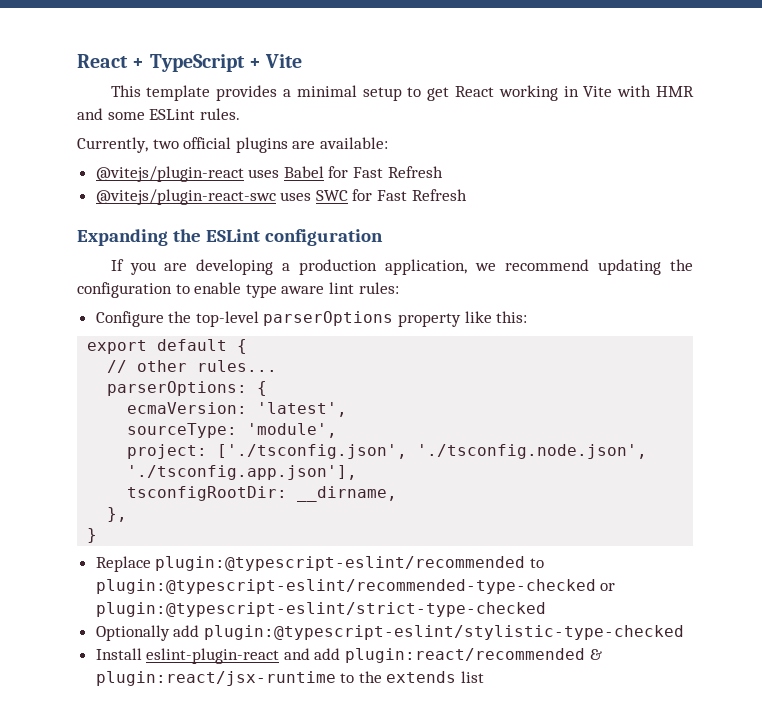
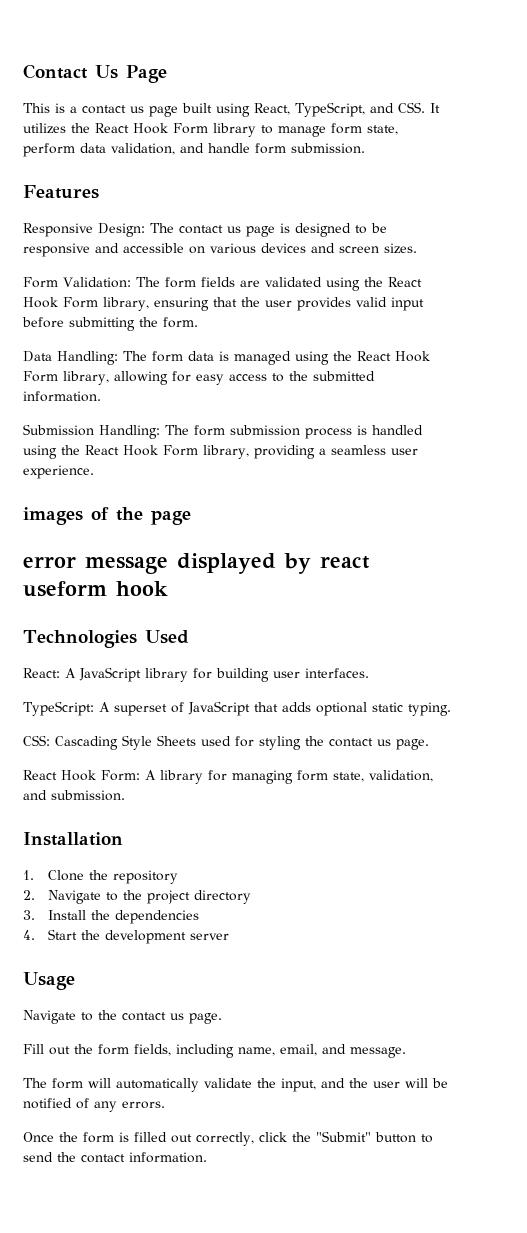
- React + TypeScript + Vite
- This template provides a minimal setup to get React working in Vite with HMR and some ESLint rules.
- Currently, two official plugins are available:
- @vitejs/plugin-react uses Babel for Fast Refresh
- @vitejs/plugin-react-swc uses SWC for Fast Refresh
- Expanding the ESLint configuration
- If you are developing a production application, we recommend updating the configuration to enable type aware lint rules:
- Configure the top-level parserOptions property like this:
- export default {
- // other rules...
- parserOptions: {
- ecmaVersion: 'latest',
- sourceType: 'module',
- project: ['./tsconfig.json', './tsconfig.node.json', './tsconfig.app.json'],
- tsconfigRootDir: __dirname,
- },
- }
- Replace plugin:@typescript-eslint/recommended to plugin:@typescript-eslint/recommended-type-checked or plugin:@typescript-eslint/strict-type-checked
- Optionally add plugin:@typescript-eslint/stylistic-type-checked
- Install eslint-plugin-react and add plugin:react/recommended & plugin:react/jsx-runtime to the extends list
+ Contact Us Page
+ This is a contact us page built using React, TypeScript, and CSS. It utilizes the React Hook Form library to manage form state, perform data validation, and handle form submission.
+ Features
+ Responsive Design: The contact us page is designed to be responsive and accessible on various devices and screen sizes.
+ Form Validation: The form fields are validated using the React Hook Form library, ensuring that the user provides valid input before submitting the form.
+ Data Handling: The form data is managed using the React Hook Form library, allowing for easy access to the submitted information.
+ Submission Handling: The form submission process is handled using the React Hook Form library, providing a seamless user experience.
+ images of the page
+ error message displayed by react useform hook
+ Technologies Used
+ React: A JavaScript library for building user interfaces.
+ TypeScript: A superset of JavaScript that adds optional static typing.
+ CSS: Cascading Style Sheets used for styling the contact us page.
+ React Hook Form: A library for managing form state, validation, and submission.
+ Installation
+ 1. Clone the repository
+ 2. Navigate to the project directory
+ 3. Install the dependencies
+ 4. Start the development server
+ Usage
+ Navigate to the contact us page.
+ Fill out the form fields, including name, email, and message.
+ The form will automatically validate the input, and the user will be notified of any errors.
+ Once the form is filled out correctly, click the "Submit" button to send the contact information.

